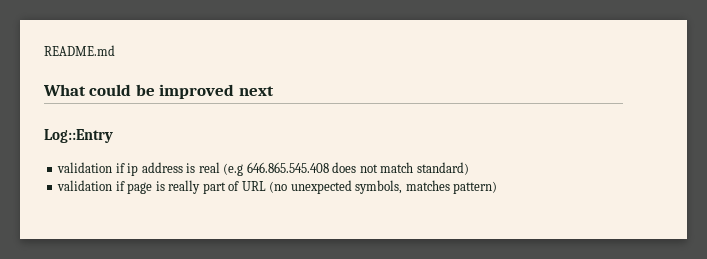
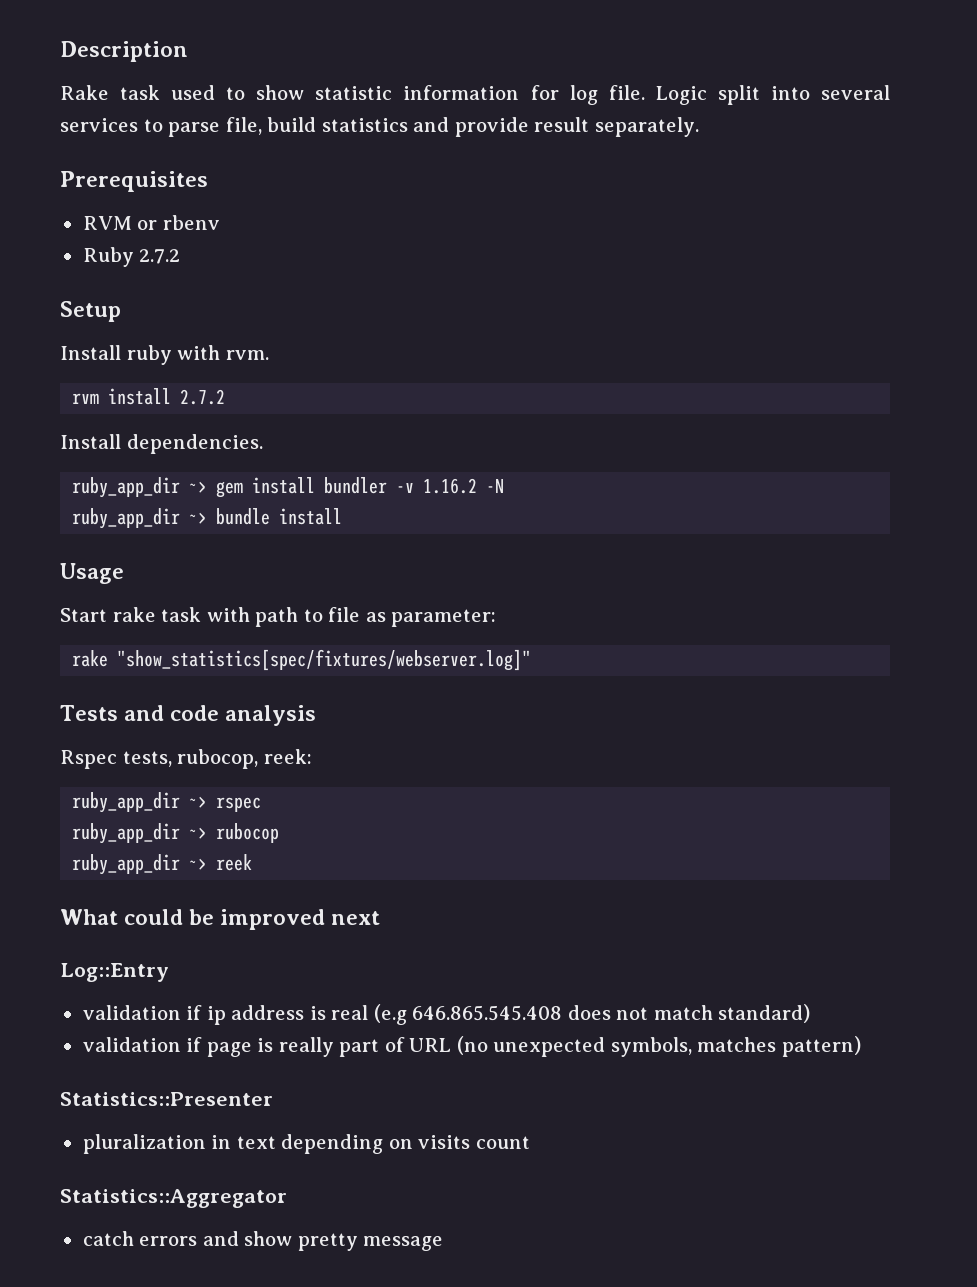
- README.md
+ Description
+ Rake task used to show statistic information for log file. Logic split into several services to parse file, build statistics and provide result separately.
+ Prerequisites
+ RVM or rbenv
+ Ruby 2.7.2
+ Setup
+ Install ruby with rvm.
+ rvm install 2.7.2
+ Install dependencies.
+ ruby_app_dir ~> gem install bundler -v 1.16.2 -N
+ ruby_app_dir ~> bundle install
+ Usage
+ Start rake task with path to file as parameter:
+ rake "show_statistics[spec/fixtures/webserver.log]"
+ Tests and code analysis
+ Rspec tests, rubocop, reek:
+ ruby_app_dir ~> rspec
+ ruby_app_dir ~> rubocop
+ ruby_app_dir ~> reek
+ Statistics::Presenter
+ pluralization in text depending on visits count
+ Statistics::Aggregator
+ catch errors and show pretty message

